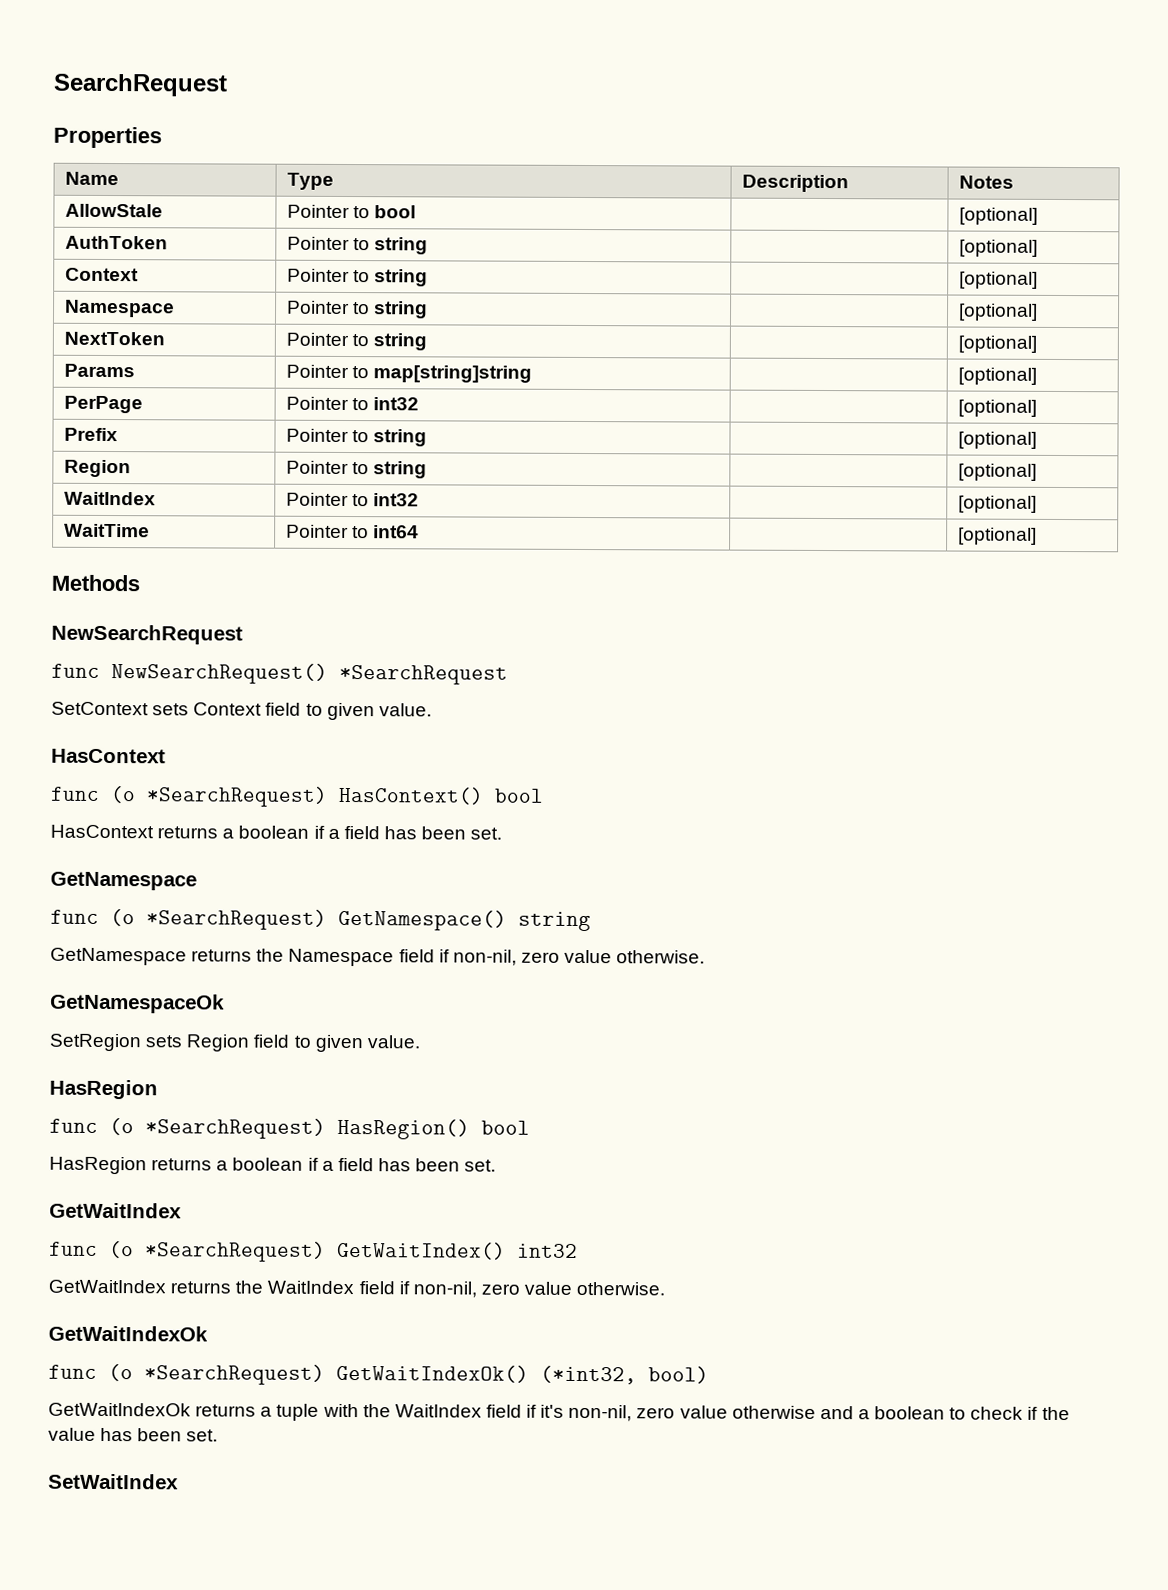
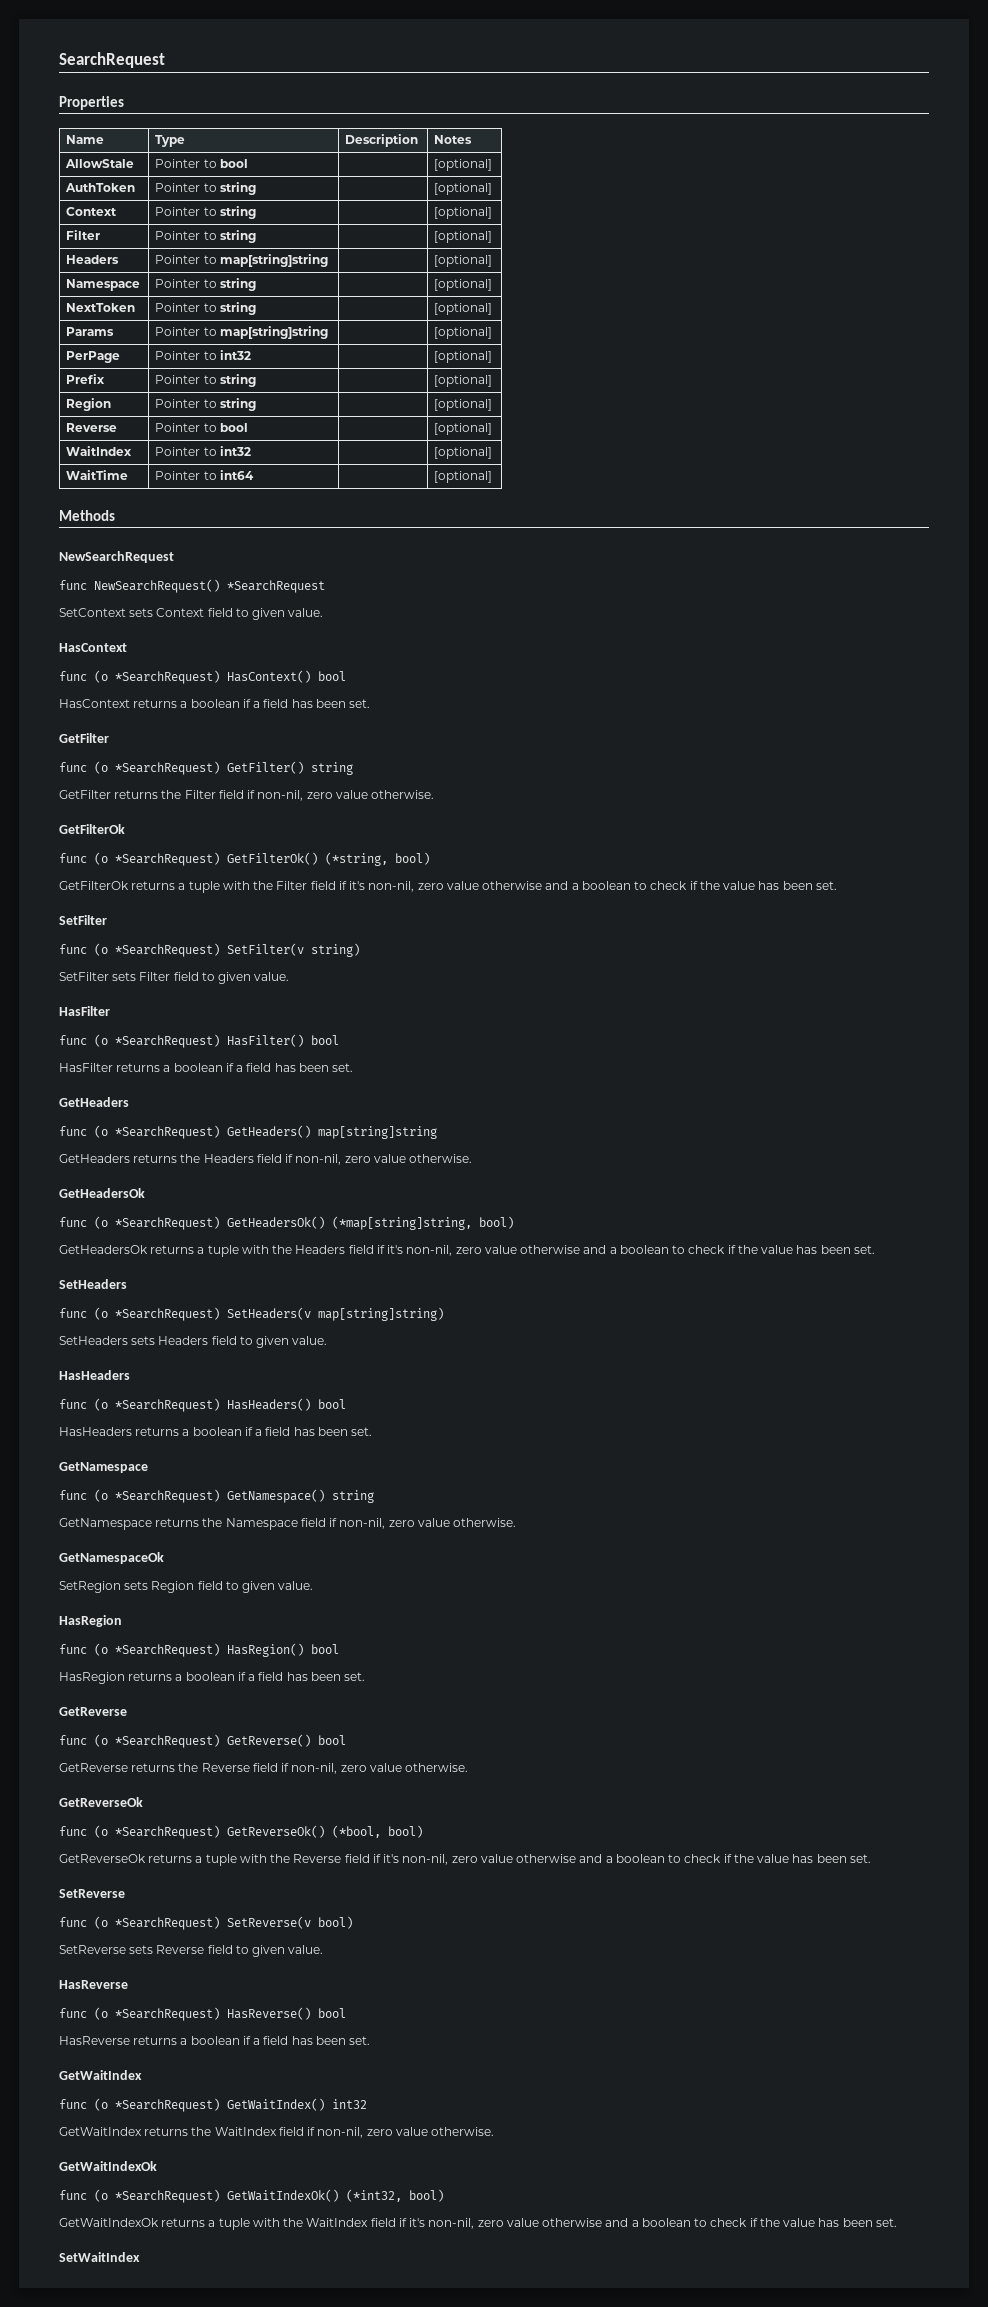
+ Filter | Pointer to string | | [optional]
+ Headers | Pointer to map[string]string | | [optional]
+ Reverse | Pointer to bool | | [optional]
  HasContext returns a boolean if a field has been set.
+ GetFilter
+ func (o *SearchRequest) GetFilter() string
+ GetFilter returns the Filter field if non-nil, zero value otherwise.
+ GetFilterOk
+ func (o *SearchRequest) GetFilterOk() (*string, bool)
+ GetFilterOk returns a tuple with the Filter field if it's non-nil, zero value otherwise and a boolean to check if the value has been set.
+ SetFilter
+ func (o *SearchRequest) SetFilter(v string)
+ SetFilter sets Filter field to given value.
+ HasFilter
+ func (o *SearchRequest) HasFilter() bool
+ HasFilter returns a boolean if a field has been set.
+ GetHeaders
+ func (o *SearchRequest) GetHeaders() map[string]string
+ GetHeaders returns the Headers field if non-nil, zero value otherwise.
+ GetHeadersOk
+ func (o *SearchRequest) GetHeadersOk() (*map[string]string, bool)
+ GetHeadersOk returns a tuple with the Headers field if it's non-nil, zero value otherwise and a boolean to check if the value has been set.
+ SetHeaders
+ func (o *SearchRequest) SetHeaders(v map[string]string)
+ SetHeaders sets Headers field to given value.
+ HasHeaders
+ func (o *SearchRequest) HasHeaders() bool
+ HasHeaders returns a boolean if a field has been set.
  HasRegion returns a boolean if a field has been set.
+ GetReverse
+ func (o *SearchRequest) GetReverse() bool
+ GetReverse returns the Reverse field if non-nil, zero value otherwise.
+ GetReverseOk
+ func (o *SearchRequest) GetReverseOk() (*bool, bool)
+ GetReverseOk returns a tuple with the Reverse field if it's non-nil, zero value otherwise and a boolean to check if the value has been set.
+ SetReverse
+ func (o *SearchRequest) SetReverse(v bool)
+ SetReverse sets Reverse field to given value.
+ HasReverse
+ func (o *SearchRequest) HasReverse() bool
+ HasReverse returns a boolean if a field has been set.

